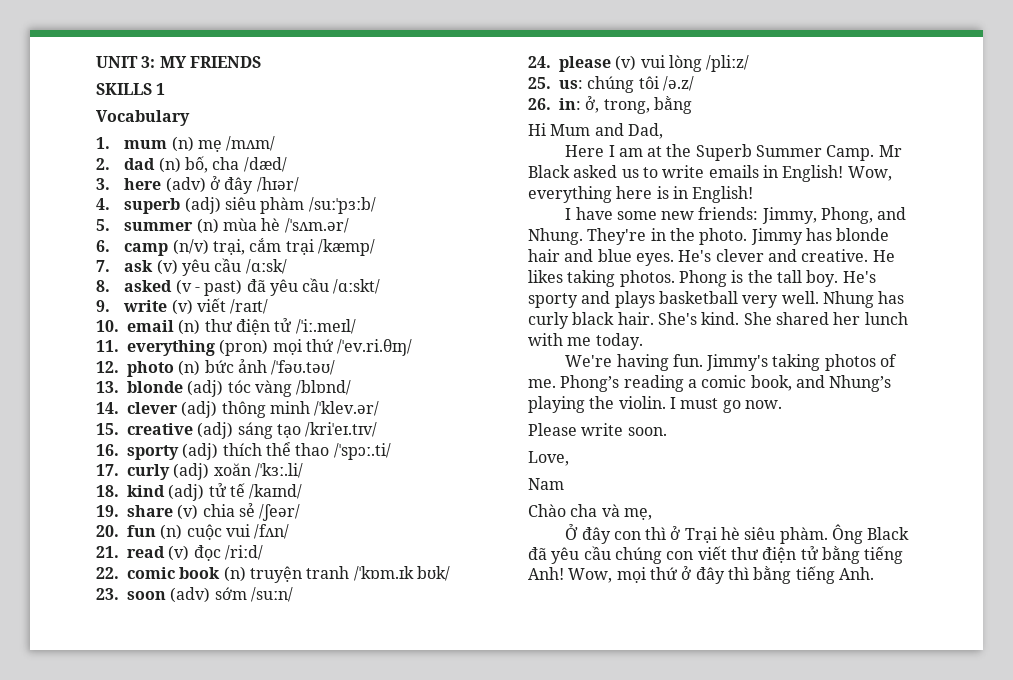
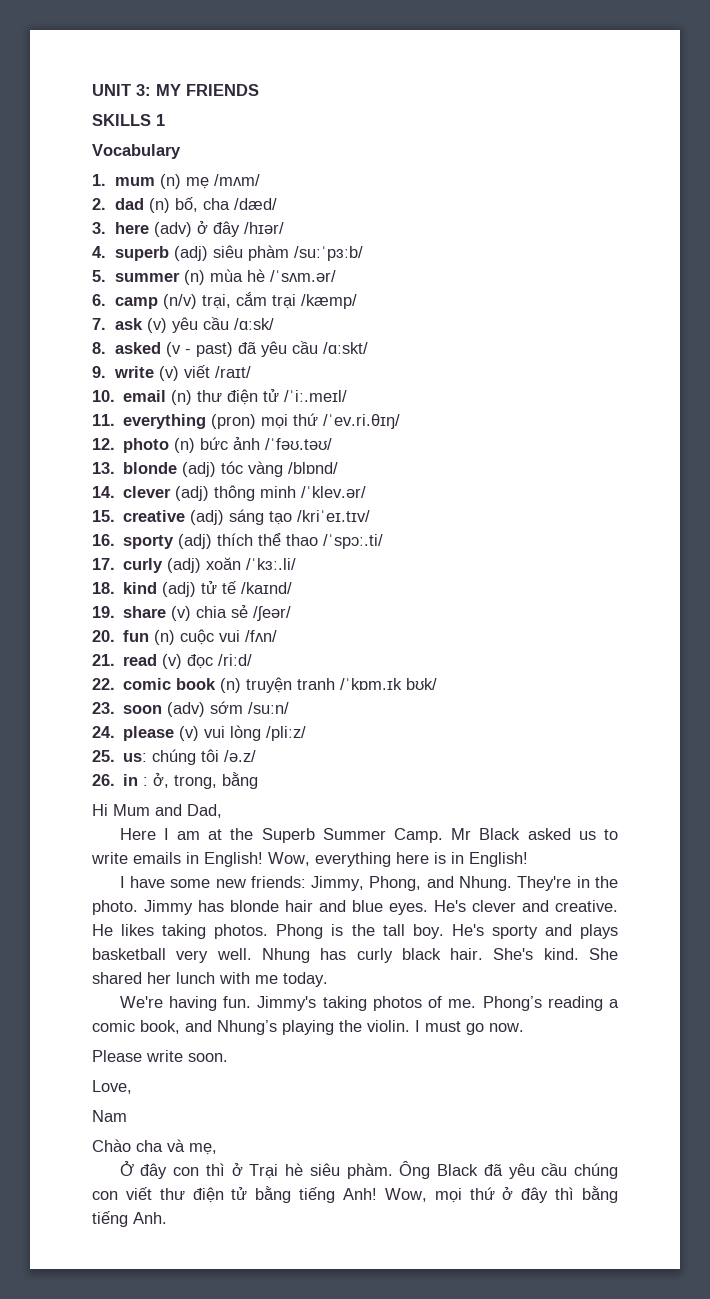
- 26. in: ở, trong, bằng
+ 26. in : ở, trong, bằng

